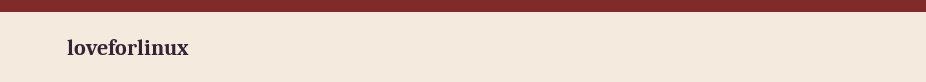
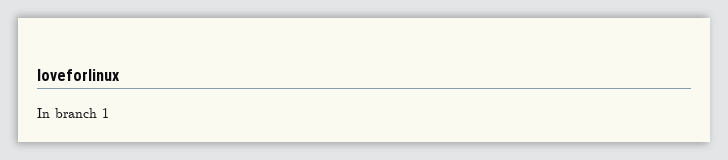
+ In branch 1

